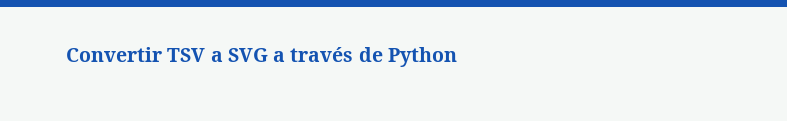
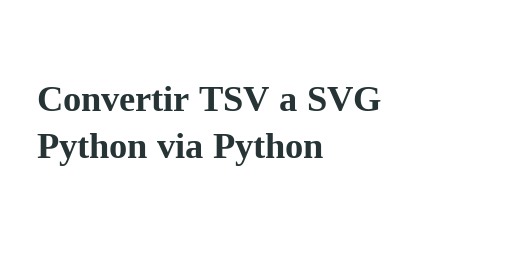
- Convertir TSV a SVG a través de Python
+ Convertir TSV a SVG Python via Python

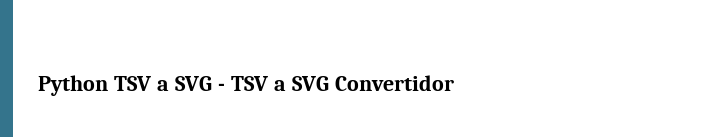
- Convertir TSV a SVG Python via Python
+ Python TSV a SVG - TSV a SVG Convertidor

